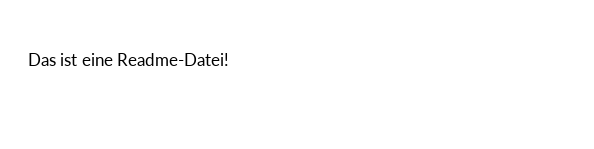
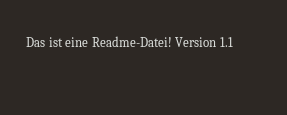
+ Version 1.1

